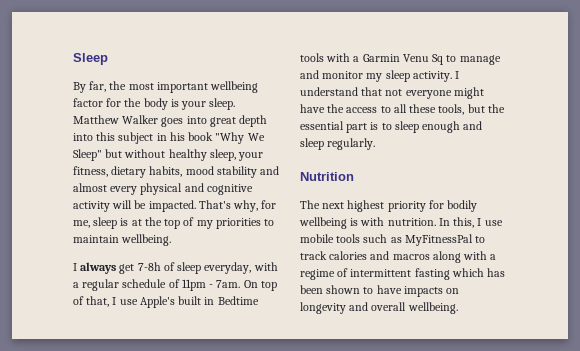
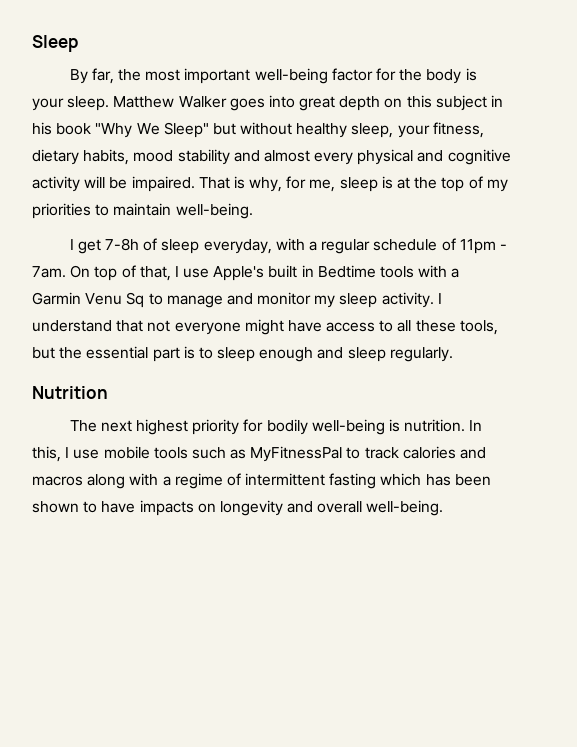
- By far, the most important wellbeing factor for the body is your sleep.
+ By far, the most important well-being factor for the body is your sleep.
- Matthew Walker goes into great depth into this subject in his book "Why We Sleep" but without healthy sleep, your fitness, dietary habits, mood stability and almost every physical and cognitive activity will be impacted. That's why, for me, sleep is at the top of my priorities to maintain wellbeing.
- I always get 7-8h of sleep everyday, with a regular schedule of 11pm - 7am.
+ Matthew Walker goes into great depth on this subject in his book "Why We Sleep" but without healthy sleep, your fitness, dietary habits, mood stability and almost every physical and cognitive activity will be impaired. That is why, for me, sleep is at the top of my priorities to maintain well-being.
+ I get 7-8h of sleep everyday, with a regular schedule of 11pm - 7am.
- I understand that not everyone might have the access to all these tools, but the essential part is to sleep enough and sleep regularly.
+ I understand that not everyone might have access to all these tools, but the essential part is to sleep enough and sleep regularly.
- The next highest priority for bodily wellbeing is with nutrition.
+ The next highest priority for bodily well-being is nutrition.
- In this, I use mobile tools such as MyFitnessPal to track calories and macros along with a regime of intermittent fasting which has been shown to have impacts on longevity and overall wellbeing.
+ In this, I use mobile tools such as MyFitnessPal to track calories and macros along with a regime of intermittent fasting which has been shown to have impacts on longevity and overall well-being.

